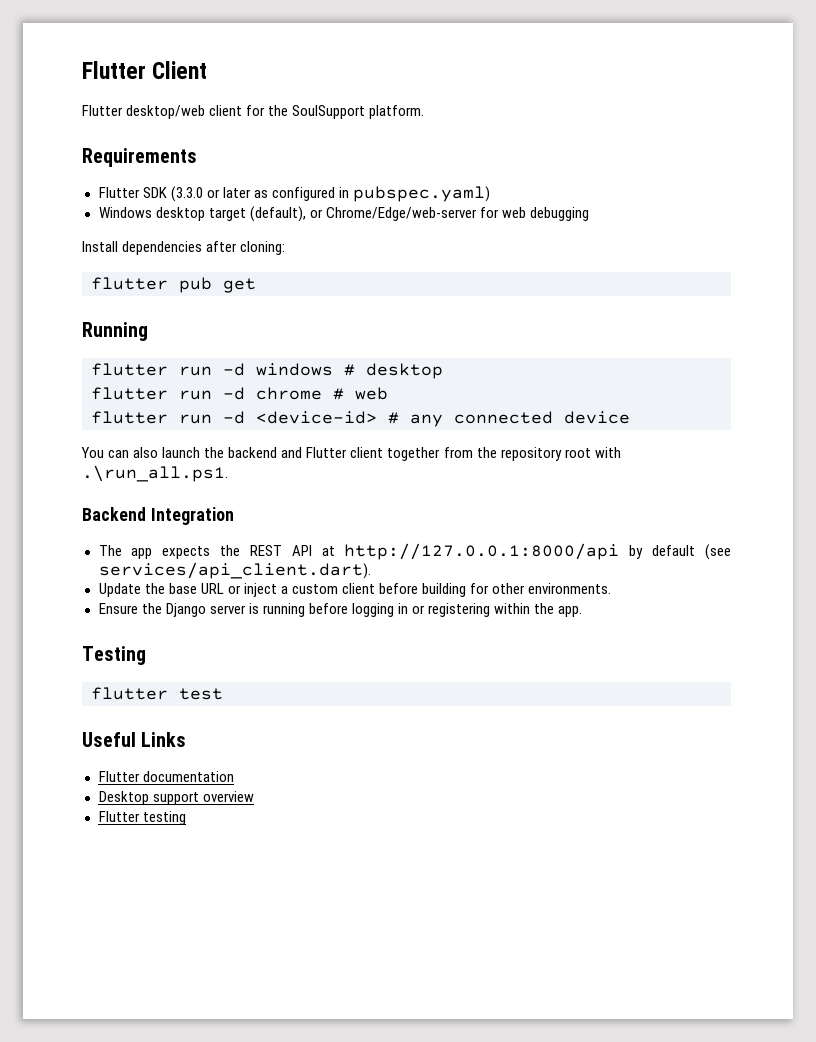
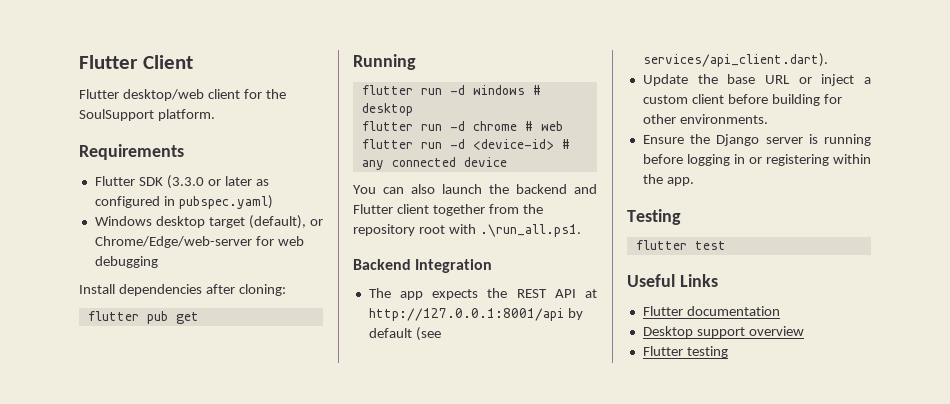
- The app expects the REST API at http://127.0.0.1:8000/api by default (see services/api_client.dart).
+ The app expects the REST API at http://127.0.0.1:8001/api by default (see services/api_client.dart).

